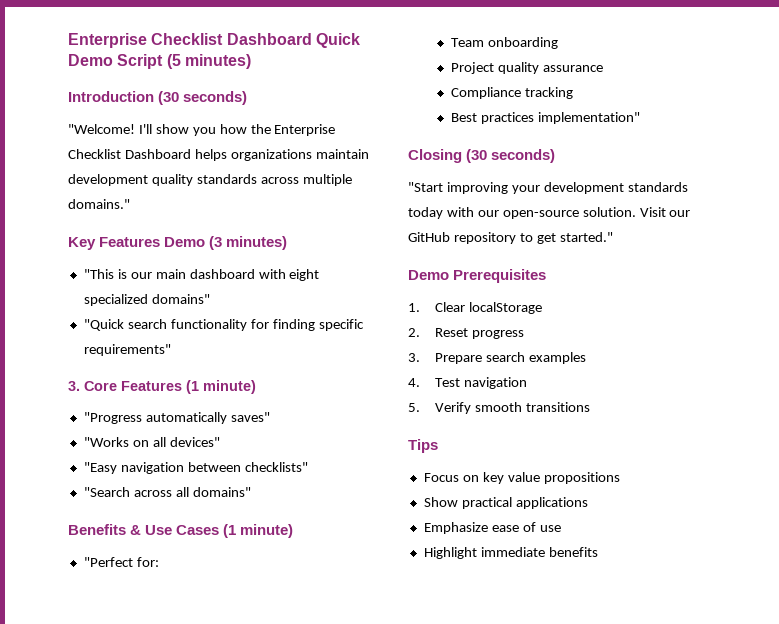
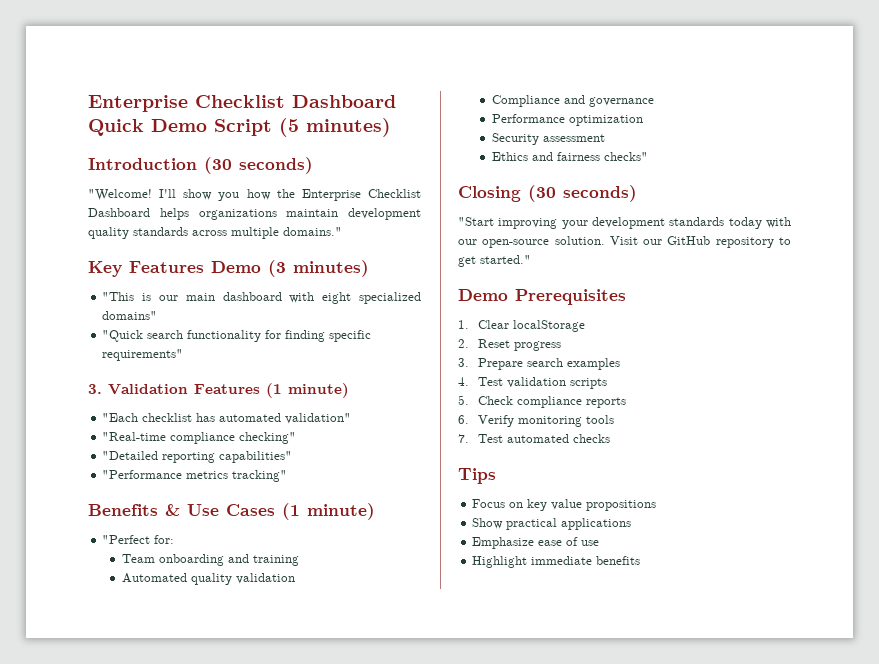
- 3. Core Features (1 minute)
+ 3. Validation Features (1 minute)
- "Progress automatically saves"
- "Works on all devices"
- "Easy navigation between checklists"
- "Search across all domains"
+ "Each checklist has automated validation"
+ "Real-time compliance checking"
+ "Detailed reporting capabilities"
+ "Performance metrics tracking"
- Team onboarding
- Project quality assurance
- Compliance tracking
- Best practices implementation"
+ Team onboarding and training
+ Automated quality validation
+ Compliance and governance
+ Performance optimization
+ Security assessment
+ Ethics and fairness checks"
- 4. Test navigation
- 5. Verify smooth transitions
+ 4. Test validation scripts
+ 5. Check compliance reports
+ 6. Verify monitoring tools
+ 7. Test automated checks

